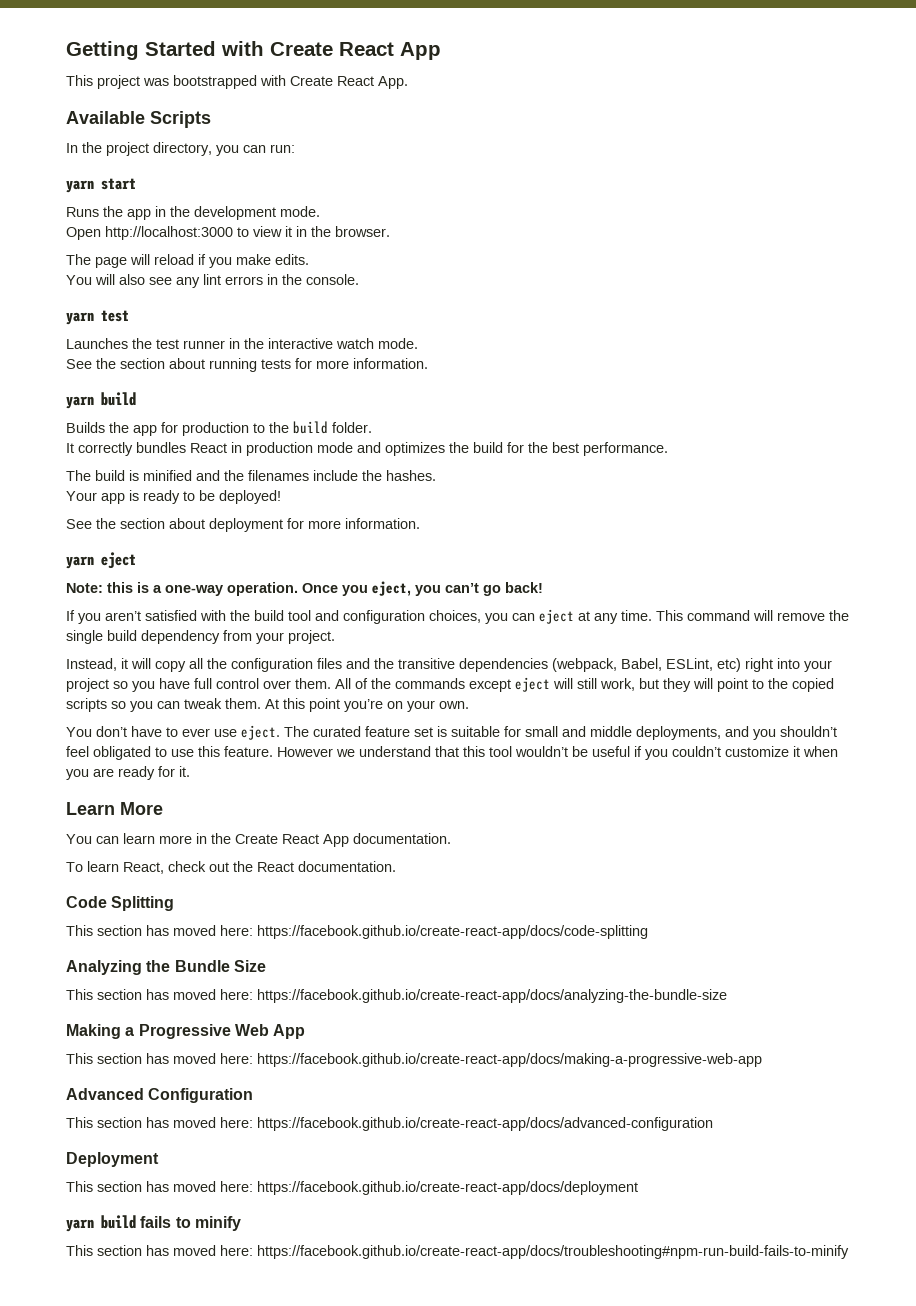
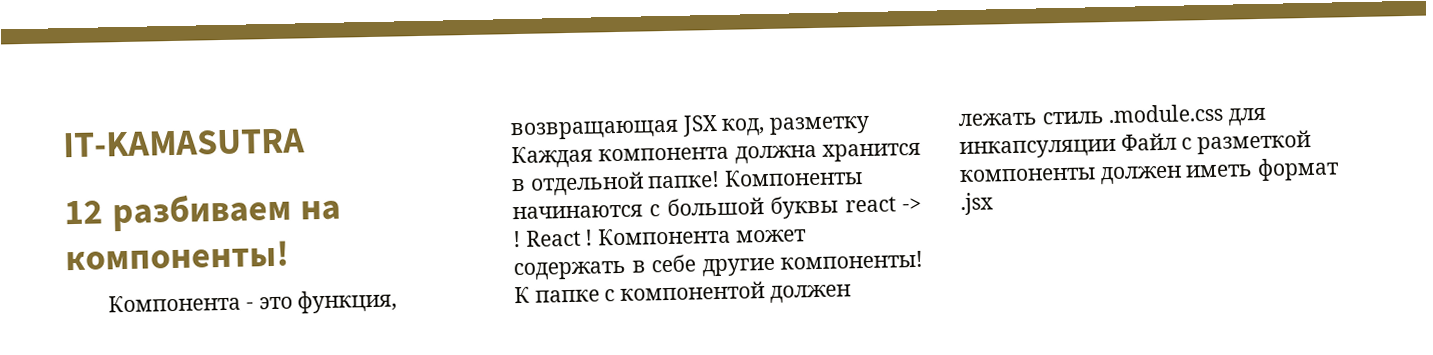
- Getting Started with Create React App
- This project was bootstrapped with Create React App.
- Available Scripts
- In the project directory, you can run:
- yarn start
- Runs the app in the development mode.
- Open http://localhost:3000 to view it in the browser.
- The page will reload if you make edits.
- You will also see any lint errors in the console.
- yarn test
- Launches the test runner in the interactive watch mode.
- See the section about running tests for more information.
- yarn build
- Builds the app for production to the build folder.
- It correctly bundles React in production mode and optimizes the build for the best performance.
- The build is minified and the filenames include the hashes.
- Your app is ready to be deployed!
- See the section about deployment for more information.
- yarn eject
- Note: this is a one-way operation. Once you eject, you can’t go back!
- If you aren’t satisfied with the build tool and configuration choices, you can eject at any time. This command will remove the single build dependency from your project.
- Instead, it will copy all the configuration files and the transitive dependencies (webpack, Babel, ESLint, etc) right into your project so you have full control over them. All of the commands except eject will still work, but they will point to the copied scripts so you can tweak them. At this point you’re on your own.
- You don’t have to ever use eject. The curated feature set is suitable for small and middle deployments, and you shouldn’t feel obligated to use this feature. However we understand that this tool wouldn’t be useful if you couldn’t customize it when you are ready for it.
- Learn More
- You can learn more in the Create React App documentation.
- To learn React, check out the React documentation.
- Code Splitting
- This section has moved here: https://facebook.github.io/create-react-app/docs/code-splitting
- Analyzing the Bundle Size
- This section has moved here: https://facebook.github.io/create-react-app/docs/analyzing-the-bundle-size
- Making a Progressive Web App
- This section has moved here: https://facebook.github.io/create-react-app/docs/making-a-progressive-web-app
- Advanced Configuration
- This section has moved here: https://facebook.github.io/create-react-app/docs/advanced-configuration
- Deployment
- This section has moved here: https://facebook.github.io/create-react-app/docs/deployment
- yarn build fails to minify
- This section has moved here: https://facebook.github.io/create-react-app/docs/troubleshooting#npm-run-build-fails-to-minify
+ IT-KAMASUTRA
+ 12 разбиваем на компоненты!
+ Компонента - это функция, возвращающая JSX код, разметку Каждая компонента должна хранится в отдельной папке! Компоненты начинаются с большой буквы react -> ! React ! Компонента может содержать в себе другие компоненты! К папке с компонентой должен лежать стиль .module.css для инкапсуляции Файл с разметкой компоненты должен иметь формат .jsx

